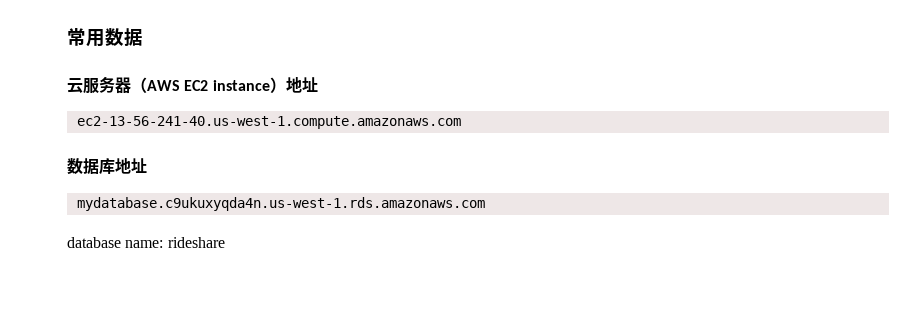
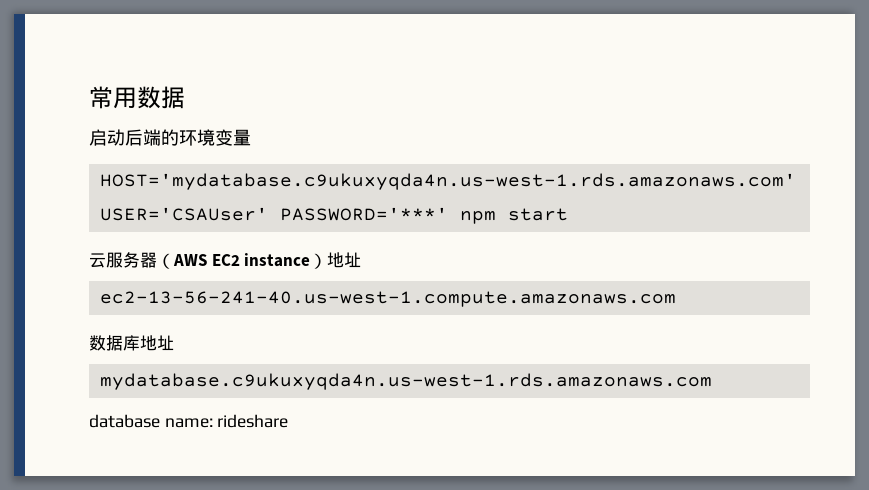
+ 启动后端的环境变量
+ HOST='mydatabase.c9ukuxyqda4n.us-west-1.rds.amazonaws.com' USER='CSAUser' PASSWORD='***' npm start

